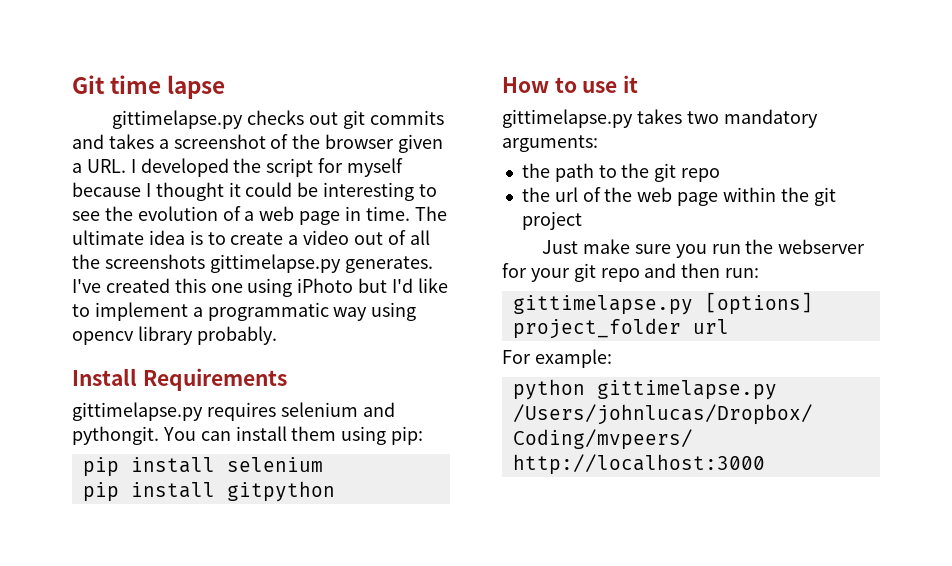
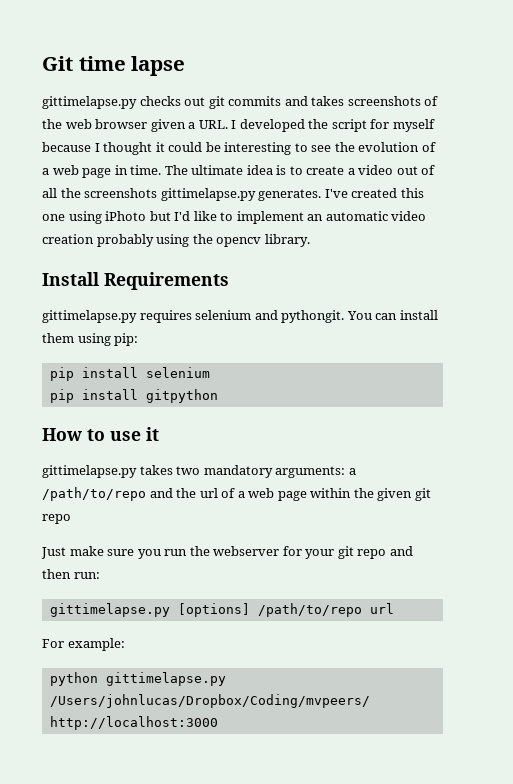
- gittimelapse.py checks out git commits and takes a screenshot of the browser given a URL. I developed the script for myself because I thought it could be interesting to see the evolution of a web page in time.
+ gittimelapse.py checks out git commits and takes screenshots of the web browser given a URL. I developed the script for myself because I thought it could be interesting to see the evolution of a web page in time.
- I've created this one using iPhoto but I'd like to implement a programmatic way using opencv library probably.
+ I've created this one using iPhoto but I'd like to implement an automatic video creation probably using the opencv library.
- gittimelapse.py takes two mandatory arguments:
- the path to the git repo
- the url of the web page within the git project
+ gittimelapse.py takes two mandatory arguments: a /path/to/repo and the url of a web page within the given git repo
- gittimelapse.py [options] project_folder url
+ gittimelapse.py [options] /path/to/repo url

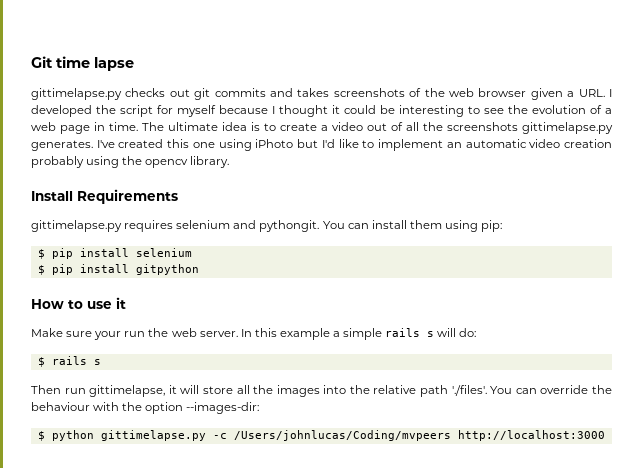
- pip install selenium
+ $ pip install selenium
- pip install gitpython
+ $ pip install gitpython
- gittimelapse.py takes two mandatory arguments: a /path/to/repo and the url of a web page within the given git repo
- Just make sure you run the webserver for your git repo and then run:
- gittimelapse.py [options] /path/to/repo url
- For example:
- python gittimelapse.py /Users/johnlucas/Dropbox/Coding/mvpeers/ http://localhost:3000
+ Make sure your run the web server. In this example a simple rails s will do:
+ $ rails s
+ Then run gittimelapse, it will store all the images into the relative path './files'. You can override the behaviour with the option --images-dir:
+ $ python gittimelapse.py -c /Users/johnlucas/Coding/mvpeers http://localhost:3000

